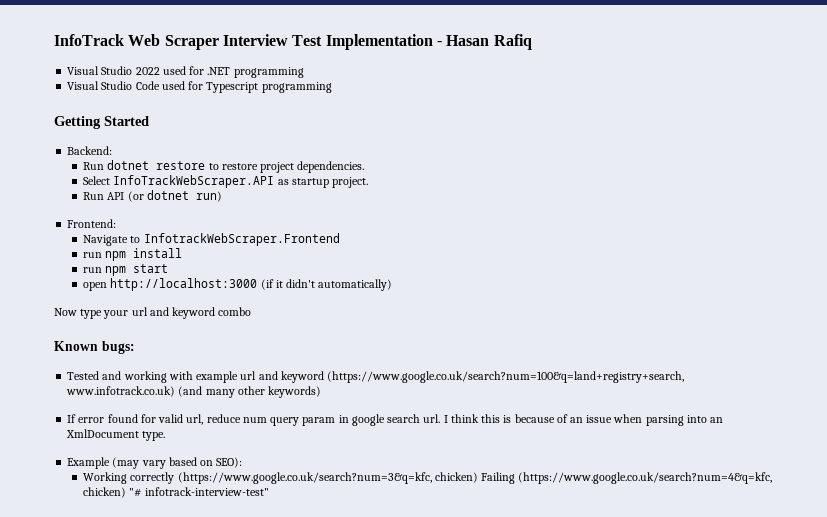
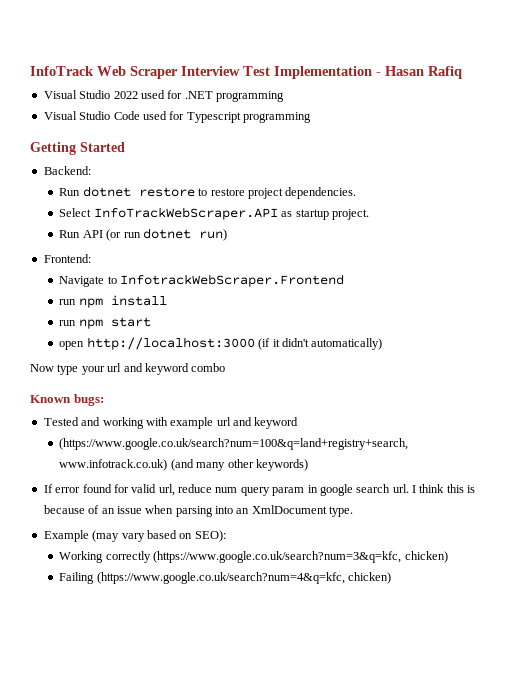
- Run API (or dotnet run)
+ Run API (or run dotnet run)
- Tested and working with example url and keyword (https://www.google.co.uk/search?num=100&q=land+registry+search, www.infotrack.co.uk) (and many other keywords)
+ Tested and working with example url and keyword
+ (https://www.google.co.uk/search?num=100&q=land+registry+search, www.infotrack.co.uk) (and many other keywords)
- Working correctly (https://www.google.co.uk/search?num=3&q=kfc, chicken) Failing (https://www.google.co.uk/search?num=4&q=kfc, chicken) "# infotrack-interview-test"
+ Working correctly (https://www.google.co.uk/search?num=3&q=kfc, chicken)
+ Failing (https://www.google.co.uk/search?num=4&q=kfc, chicken)

